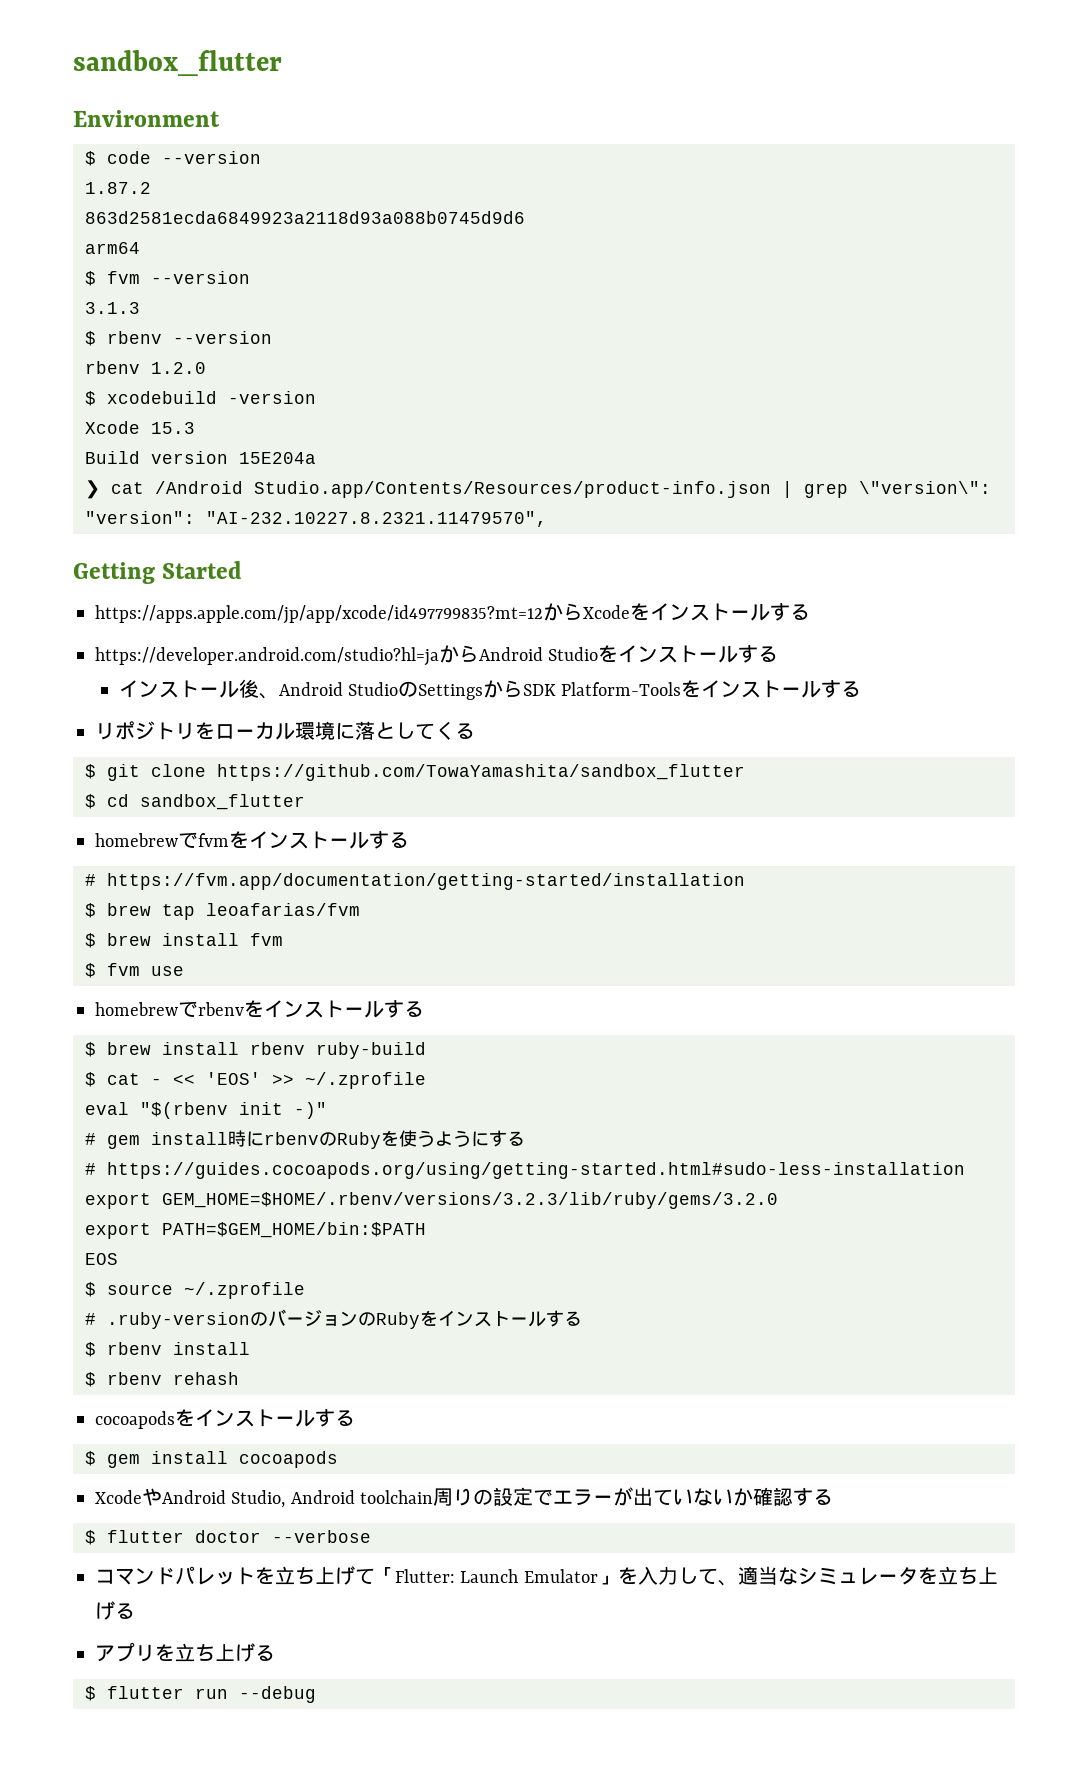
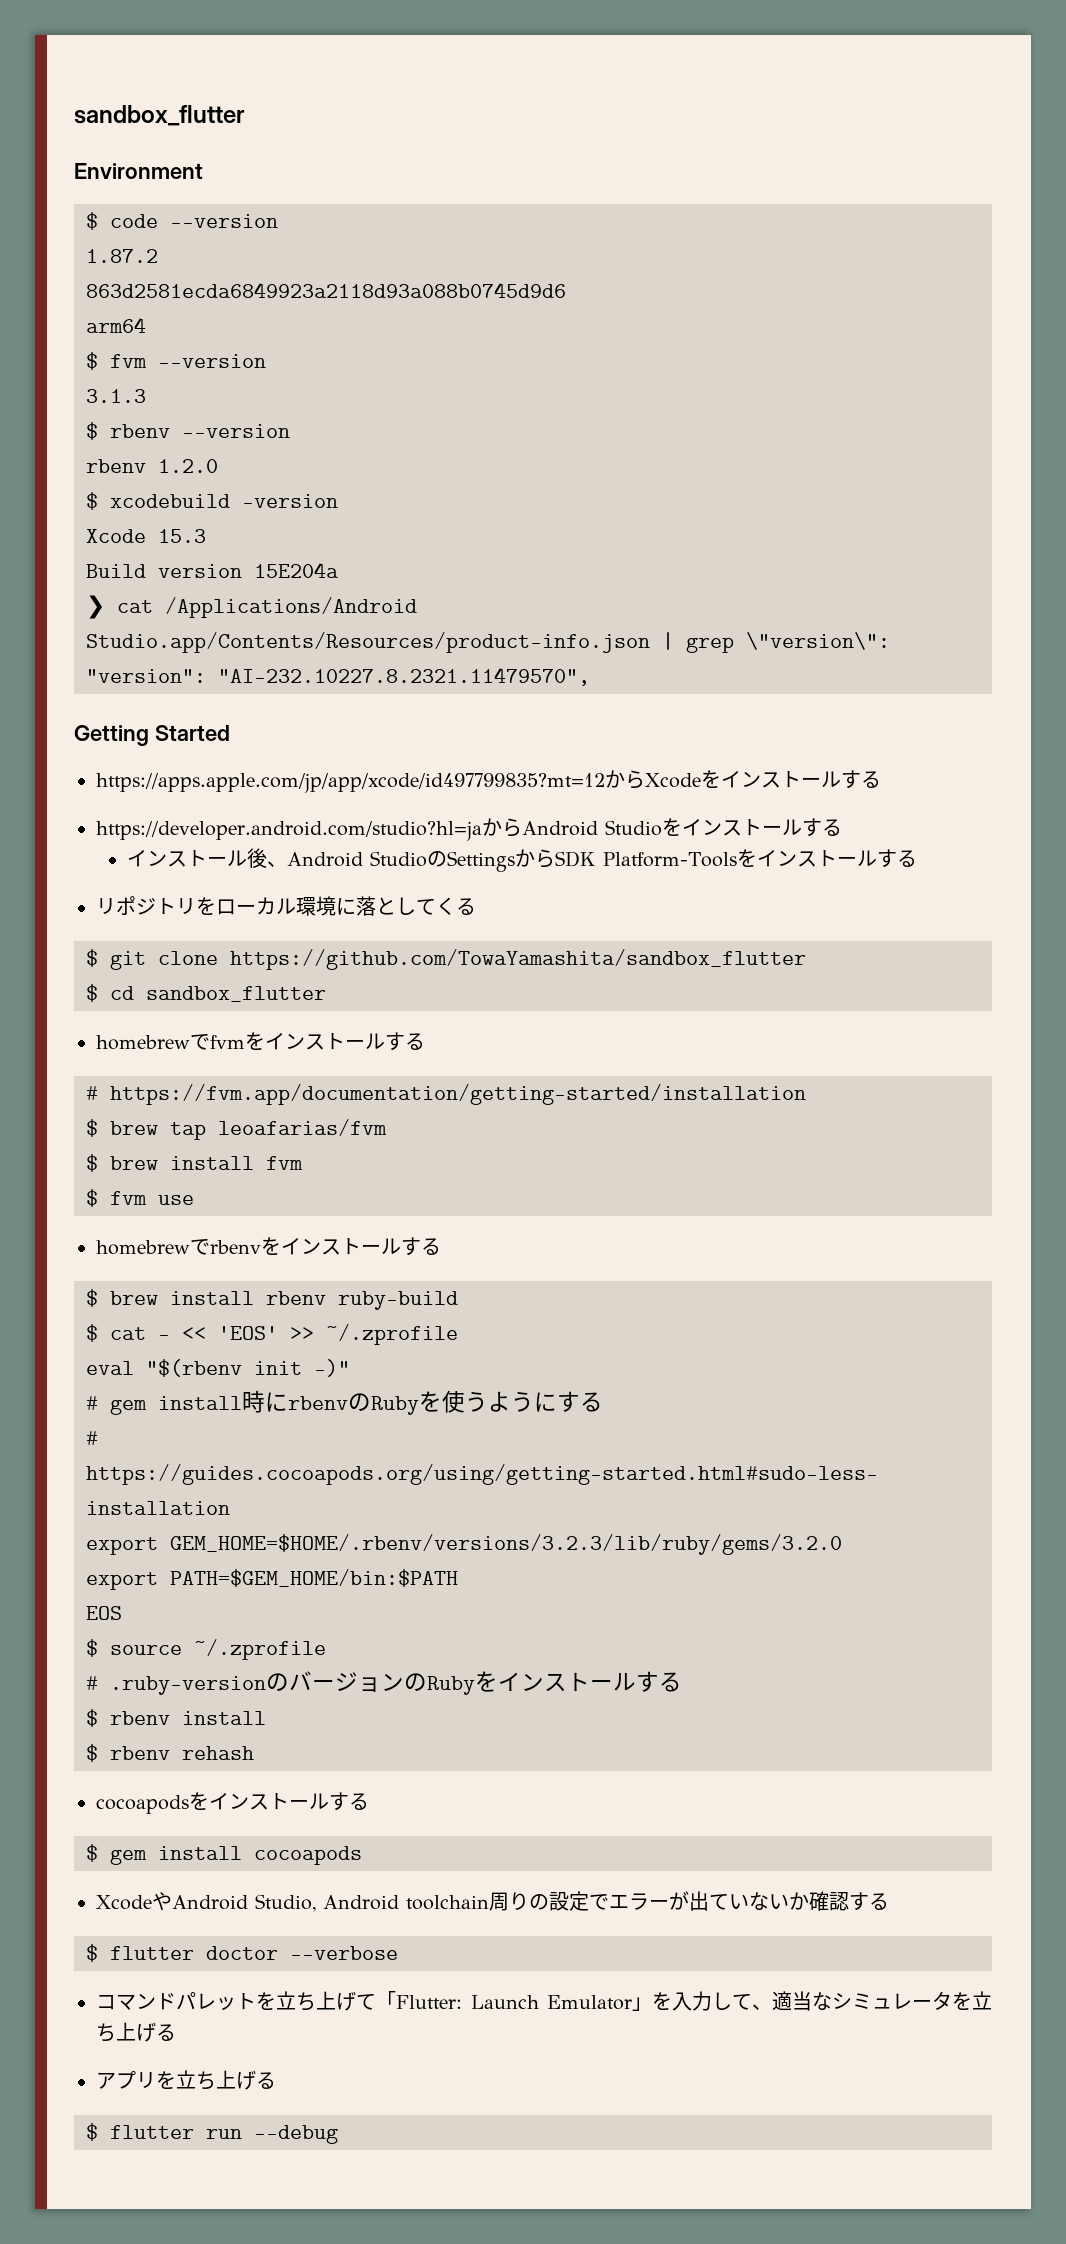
- ❯ cat /Android Studio.app/Contents/Resources/product-info.json | grep \"version\":
+ ❯ cat /Applications/Android Studio.app/Contents/Resources/product-info.json | grep \"version\":

